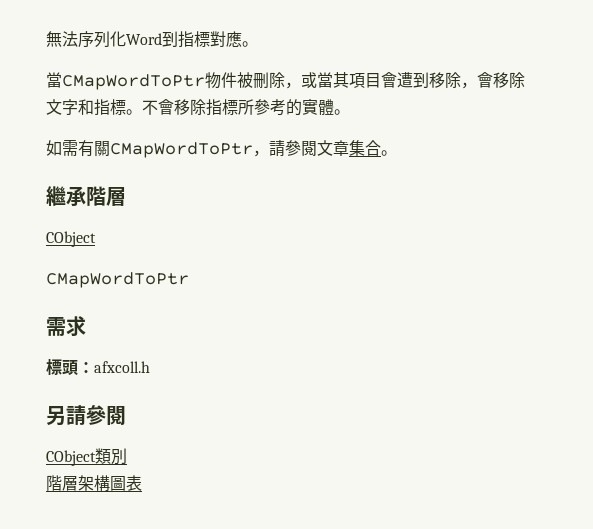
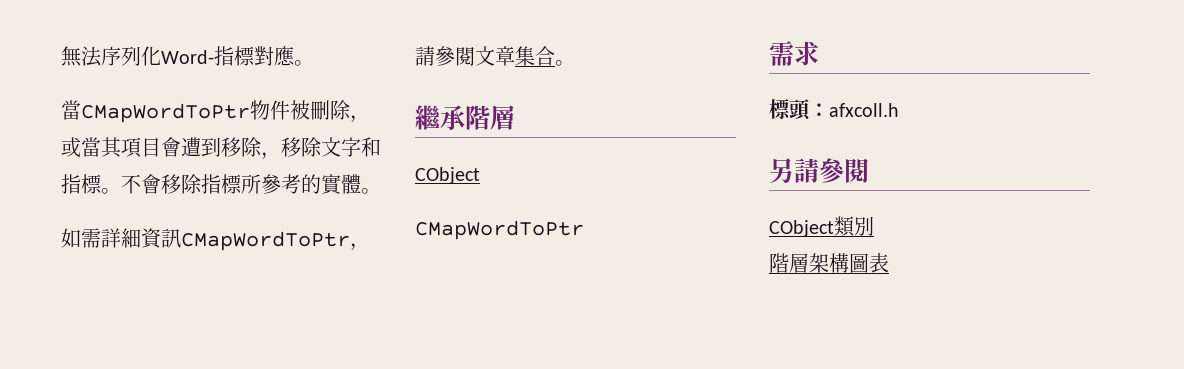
- 無法序列化Word到指標對應。
+ 無法序列化Word-指標對應。
- 當CMapWordToPtr物件被刪除，或當其項目會遭到移除，會移除文字和指標。
+ 當CMapWordToPtr物件被刪除，或當其項目會遭到移除，移除文字和指標。
- 如需有關CMapWordToPtr，請參閱文章集合。
+ 如需詳細資訊CMapWordToPtr，請參閱文章集合。

